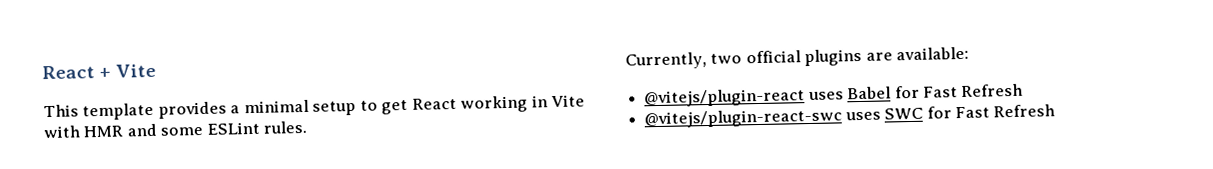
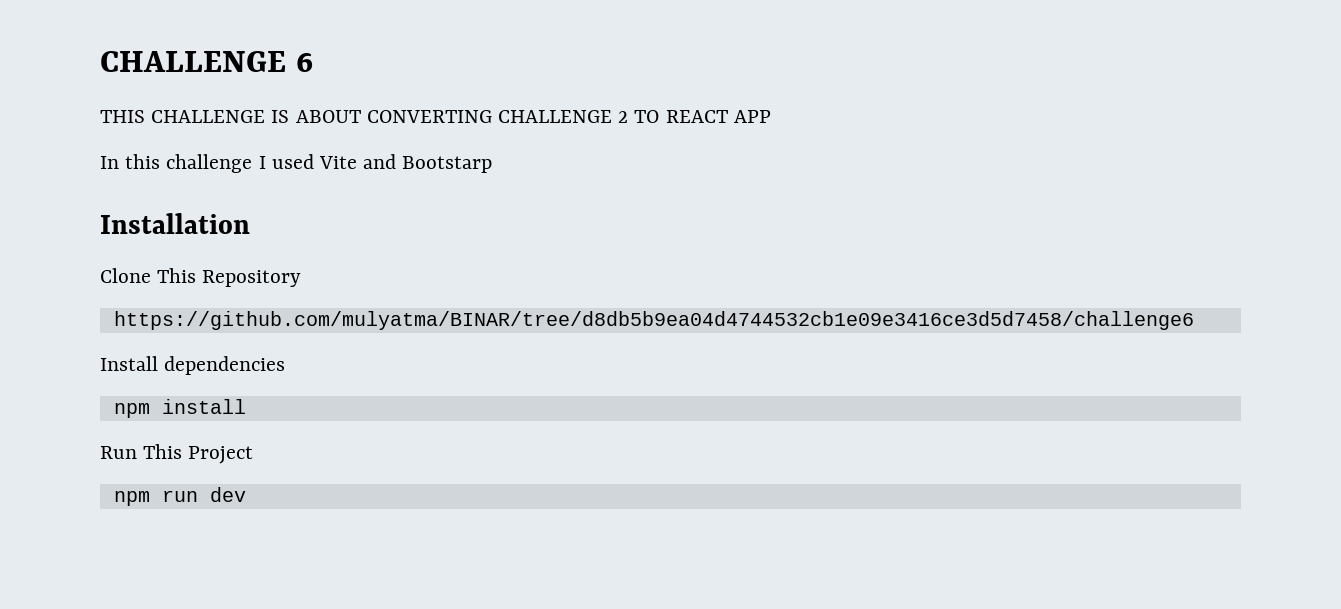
- React + Vite
- This template provides a minimal setup to get React working in Vite with HMR and some ESLint rules.
- Currently, two official plugins are available:
- @vitejs/plugin-react uses Babel for Fast Refresh
- @vitejs/plugin-react-swc uses SWC for Fast Refresh
+ CHALLENGE 6
+ THIS CHALLENGE IS ABOUT CONVERTING CHALLENGE 2 TO REACT APP
+ In this challenge I used Vite and Bootstarp
+ Installation
+ Clone This Repository
+ https://github.com/mulyatma/BINAR/tree/d8db5b9ea04d4744532cb1e09e3416ce3d5d7458/challenge6
+ Install dependencies
+ npm install
+ Run This Project
+ npm run dev

